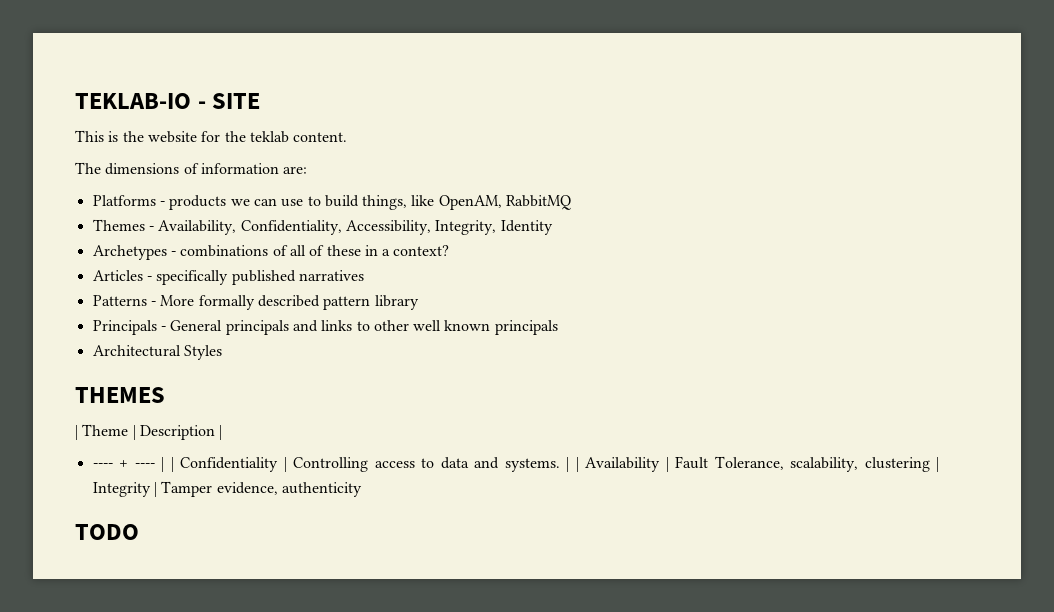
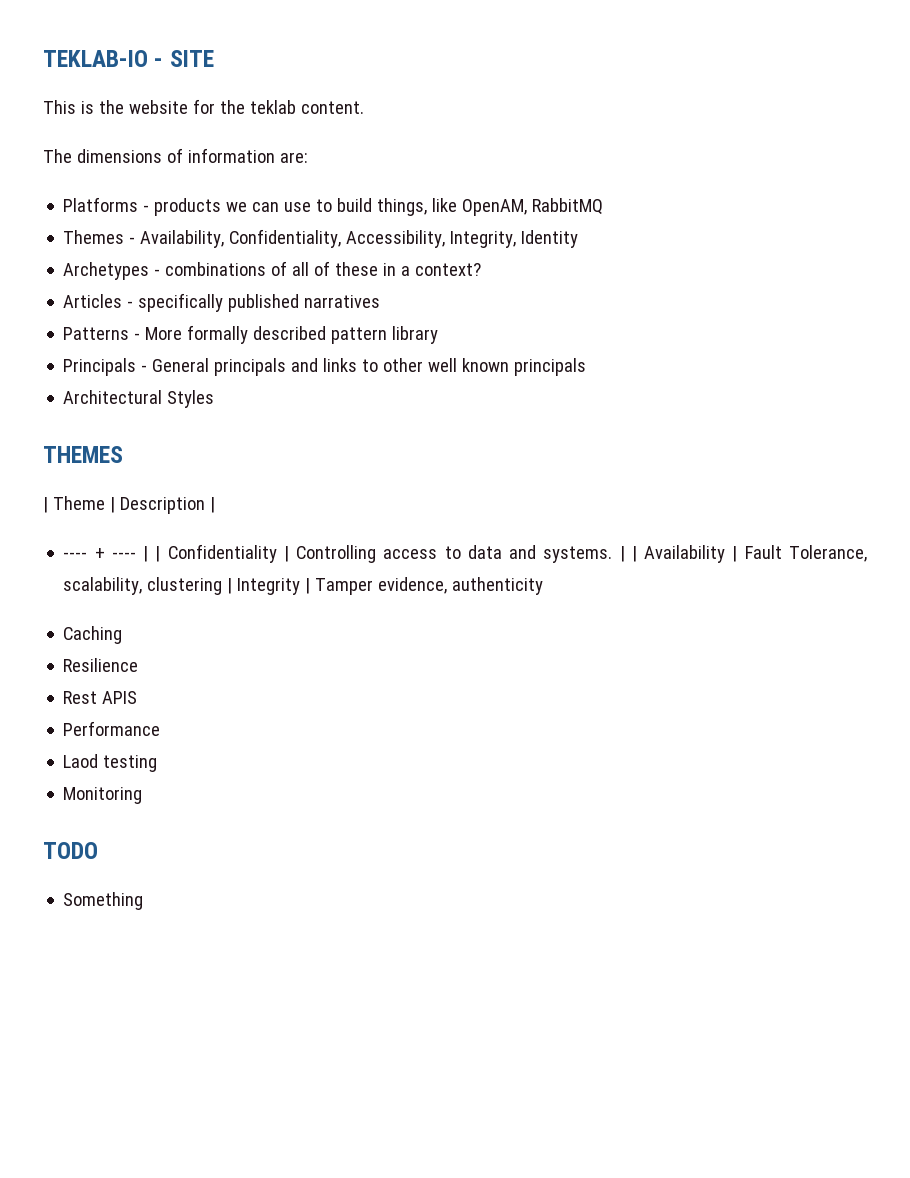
+ Caching
+ Resilience
+ Rest APIS
+ Performance
+ Laod testing
+ Monitoring
+ Something

